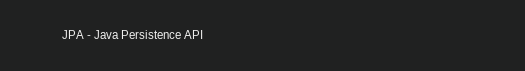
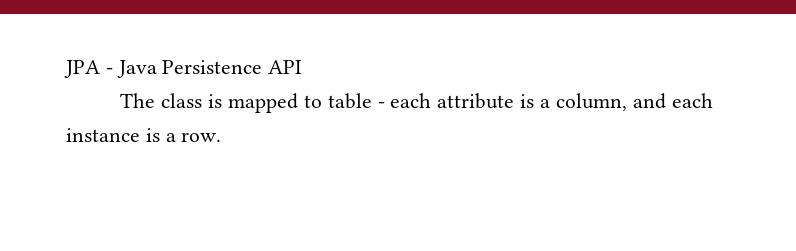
+ The class is mapped to table - each attribute is a column, and each instance is a row.

